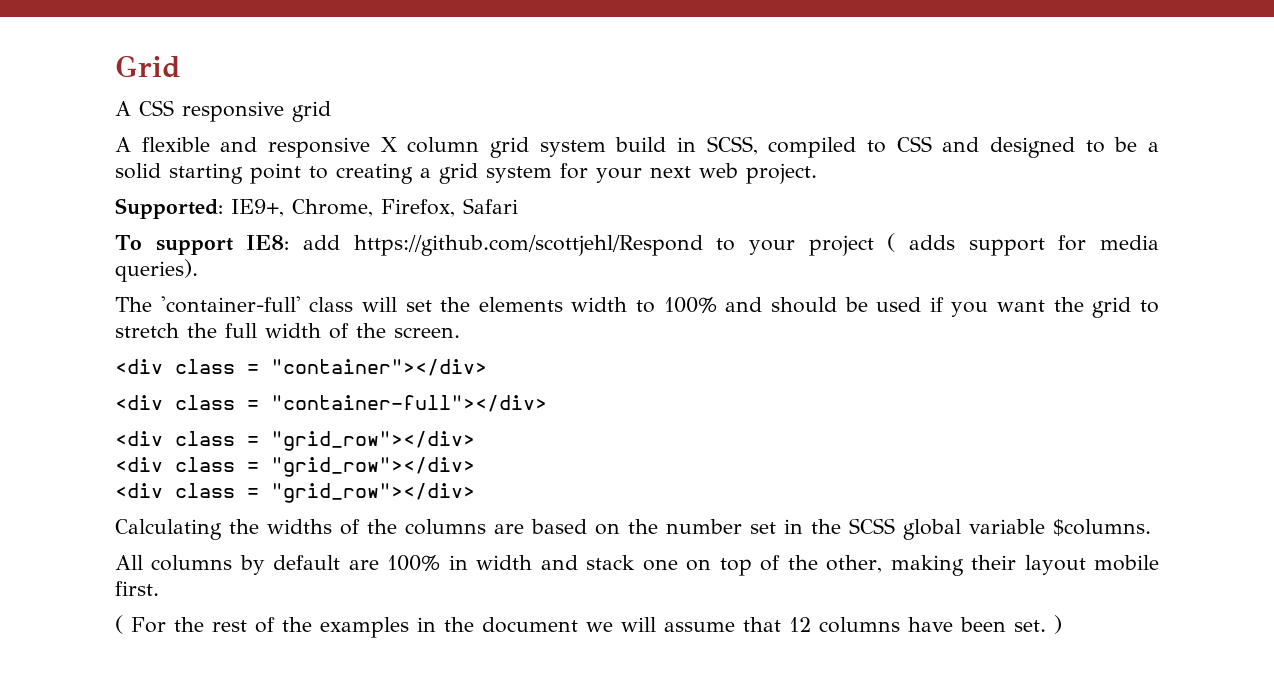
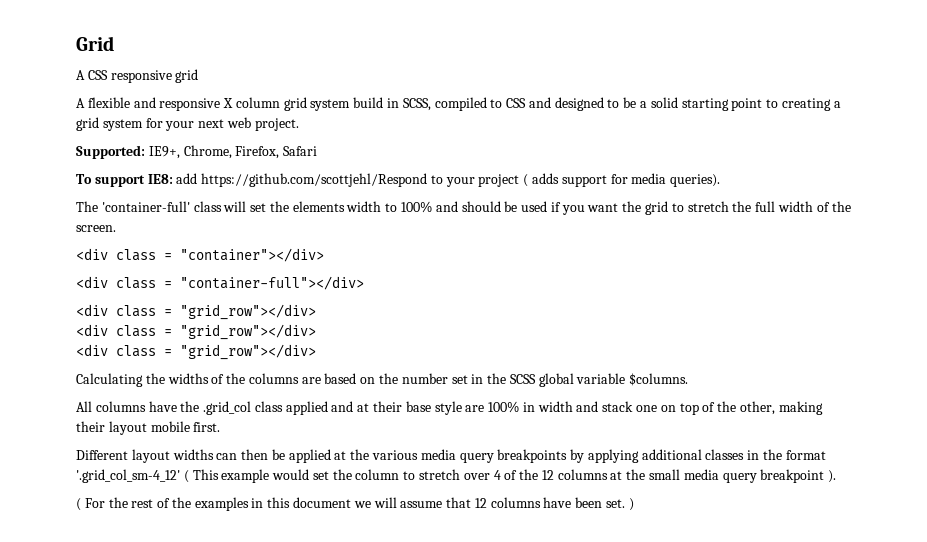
- All columns by default are 100% in width and stack one on top of the other, making their layout mobile first.
+ All columns have the .grid_col class applied and at their base style are 100% in width and stack one on top of the other, making their layout mobile first.
+ Different layout widths can then be applied at the various media query breakpoints by applying additional classes in the format '.grid_col_sm-4_12' ( This example would set the column to stretch over 4 of the 12 columns at the small media query breakpoint ).
- ( For the rest of the examples in the document we will assume that 12 columns have been set. )
+ ( For the rest of the examples in this document we will assume that 12 columns have been set. )

